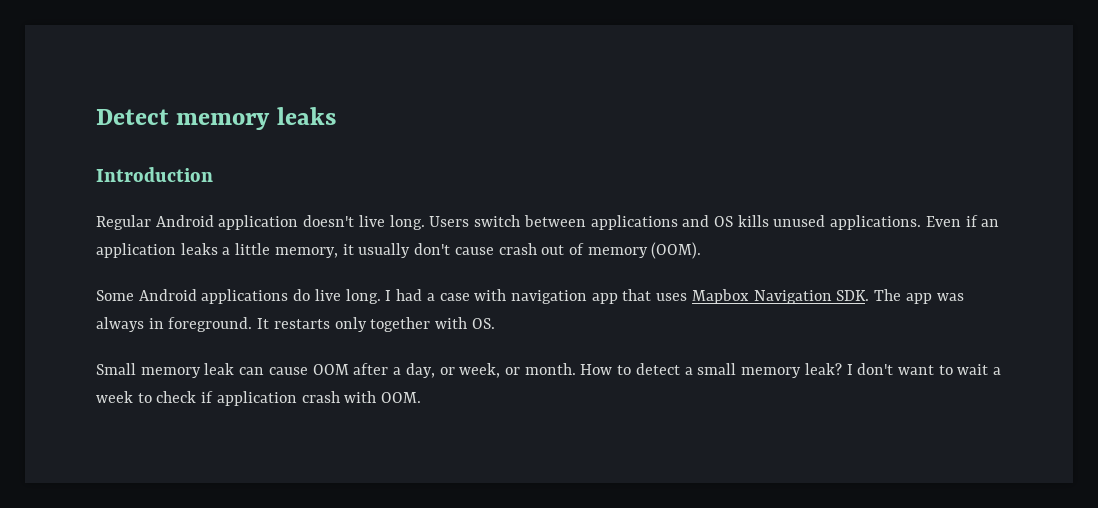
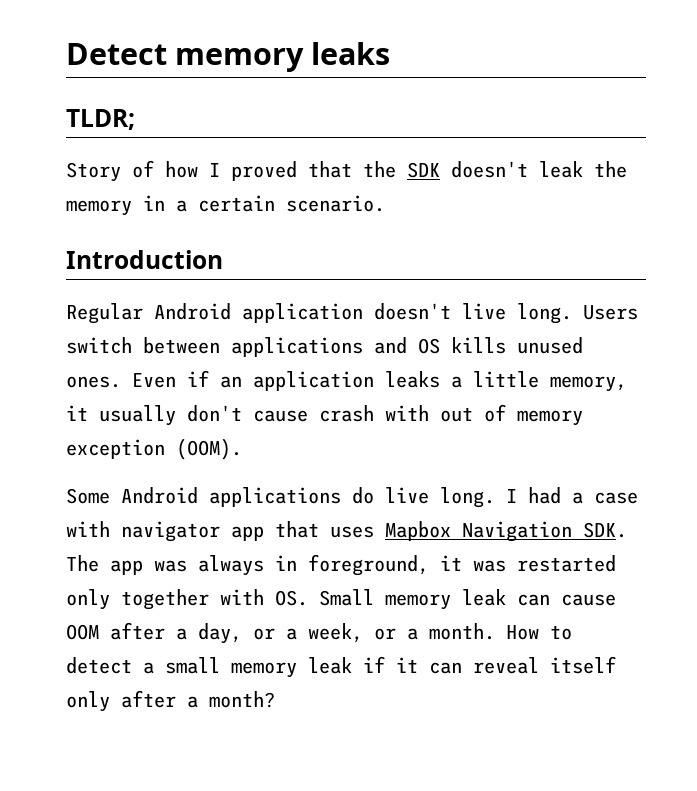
+ TLDR;
+ Story of how I proved that the SDK doesn't leak the memory in a certain scenario.
- Users switch between applications and OS kills unused applications.
+ Users switch between applications and OS kills unused ones.
- Even if an application leaks a little memory, it usually don't cause crash out of memory (OOM).
+ Even if an application leaks a little memory, it usually don't cause crash with out of memory exception (OOM).
- I had a case with navigation app that uses Mapbox Navigation SDK. The app was always in foreground. It restarts only together with OS.
- Small memory leak can cause OOM after a day, or week, or month.
+ I had a case with navigator app that uses Mapbox Navigation SDK. The app was always in foreground, it was restarted only together with OS. Small memory leak can cause OOM after a day, or a week, or a month.
- How to detect a small memory leak? I don't want to wait a week to check if application crash with OOM.
+ How to detect a small memory leak if it can reveal itself only after a month?

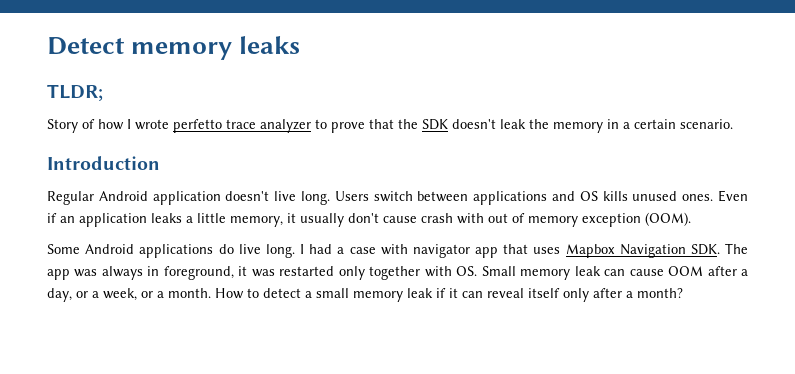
- Story of how I proved that the SDK doesn't leak the memory in a certain scenario.
+ Story of how I wrote perfetto trace analyzer to prove that the SDK doesn't leak the memory in a certain scenario.

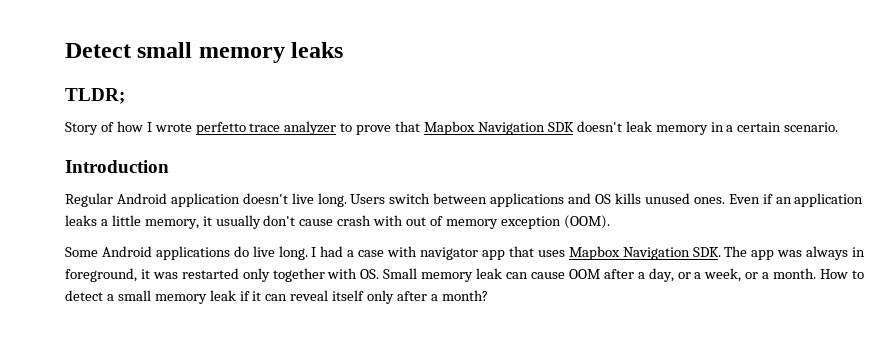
- Detect memory leaks
+ Detect small memory leaks
- Story of how I wrote perfetto trace analyzer to prove that the SDK doesn't leak the memory in a certain scenario.
+ Story of how I wrote perfetto trace analyzer to prove that Mapbox Navigation SDK doesn't leak memory in a certain scenario.

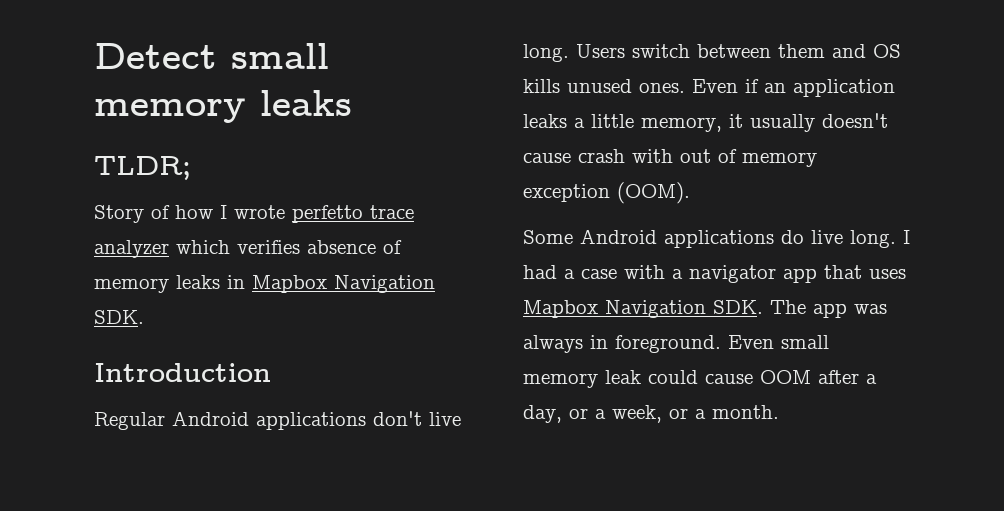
- Story of how I wrote perfetto trace analyzer to prove that Mapbox Navigation SDK doesn't leak memory in a certain scenario.
+ Story of how I wrote perfetto trace analyzer which verifies absence of memory leaks in Mapbox Navigation SDK.
- Regular Android application doesn't live long.
+ Regular Android applications don't live long.
- Users switch between applications and OS kills unused ones.
+ Users switch between them and OS kills unused ones.
- Even if an application leaks a little memory, it usually don't cause crash with out of memory exception (OOM).
+ Even if an application leaks a little memory, it usually doesn't cause crash with out of memory exception (OOM).
- I had a case with navigator app that uses Mapbox Navigation SDK. The app was always in foreground, it was restarted only together with OS. Small memory leak can cause OOM after a day, or a week, or a month. How to detect a small memory leak if it can reveal itself only after a month?
+ I had a case with a navigator app that uses Mapbox Navigation SDK. The app was always in foreground. Even small memory leak could cause OOM after a day, or a week, or a month.

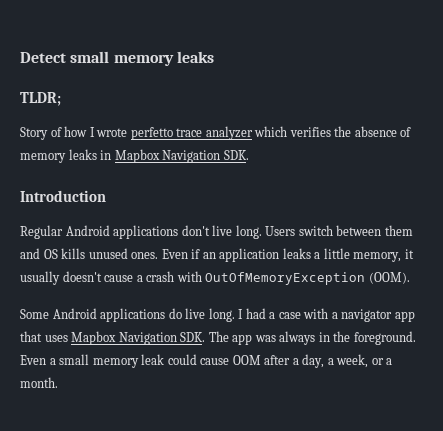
- Story of how I wrote perfetto trace analyzer which verifies absence of memory leaks in Mapbox Navigation SDK.
+ Story of how I wrote perfetto trace analyzer which verifies the absence of memory leaks in Mapbox Navigation SDK.
- Even if an application leaks a little memory, it usually doesn't cause crash with out of memory exception (OOM).
+ Even if an application leaks a little memory, it usually doesn't cause a crash with OutOfMemoryException (OOM).
- I had a case with a navigator app that uses Mapbox Navigation SDK. The app was always in foreground.
+ I had a case with a navigator app that uses Mapbox Navigation SDK. The app was always in the foreground.
- Even small memory leak could cause OOM after a day, or a week, or a month.
+ Even a small memory leak could cause OOM after a day, a week, or a month.

